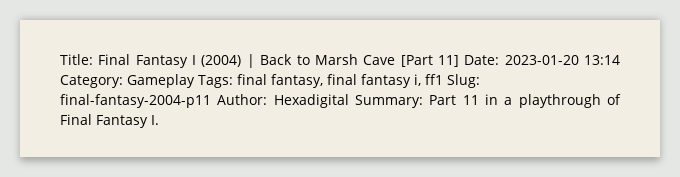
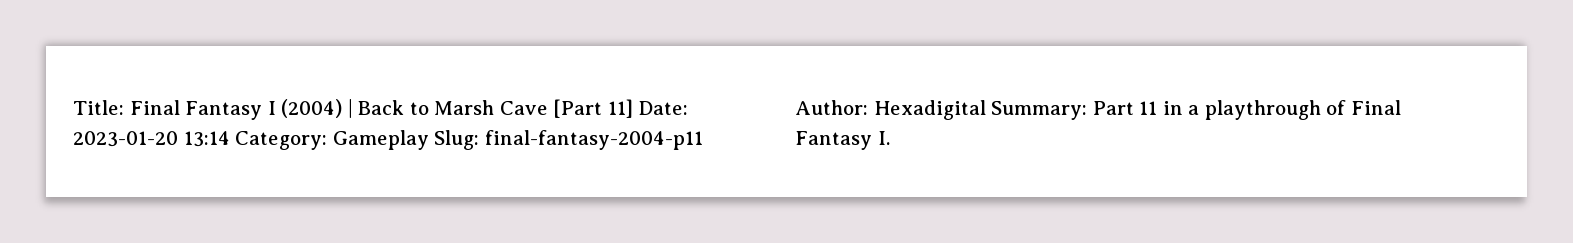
- Title: Final Fantasy I (2004) | Back to Marsh Cave [Part 11] Date: 2023-01-20 13:14 Category: Gameplay Tags: final fantasy, final fantasy i, ff1 Slug: final-fantasy-2004-p11 Author: Hexadigital Summary: Part 11 in a playthrough of Final Fantasy I.
+ Title: Final Fantasy I (2004) | Back to Marsh Cave [Part 11] Date: 2023-01-20 13:14 Category: Gameplay Slug: final-fantasy-2004-p11 Author: Hexadigital Summary: Part 11 in a playthrough of Final Fantasy I.

